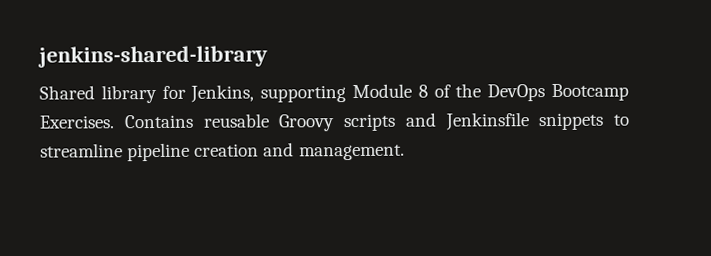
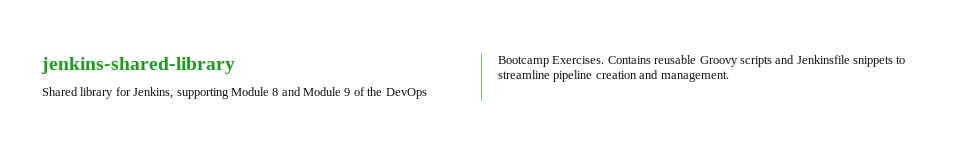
- Shared library for Jenkins, supporting Module 8 of the DevOps Bootcamp Exercises.
+ Shared library for Jenkins, supporting Module 8 and Module 9 of the DevOps Bootcamp Exercises.

